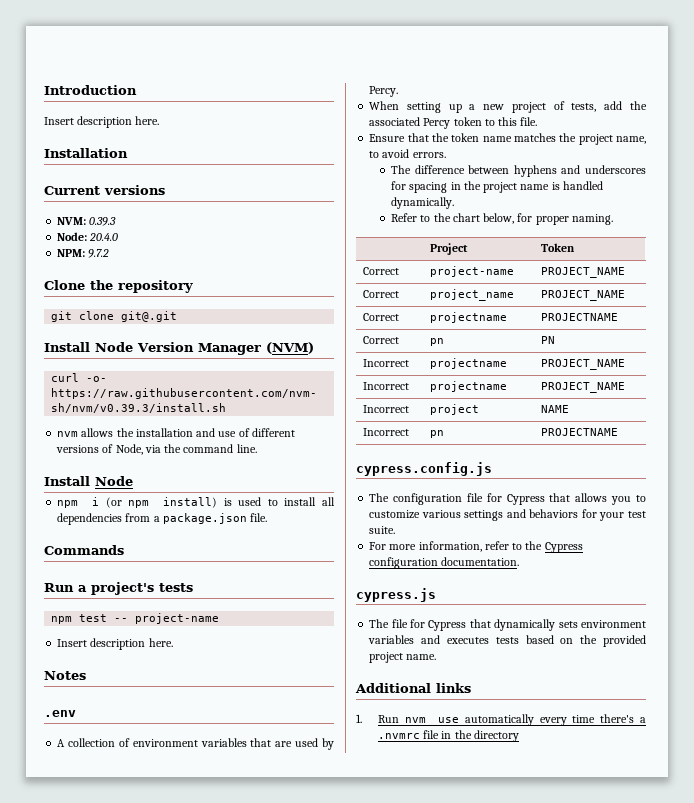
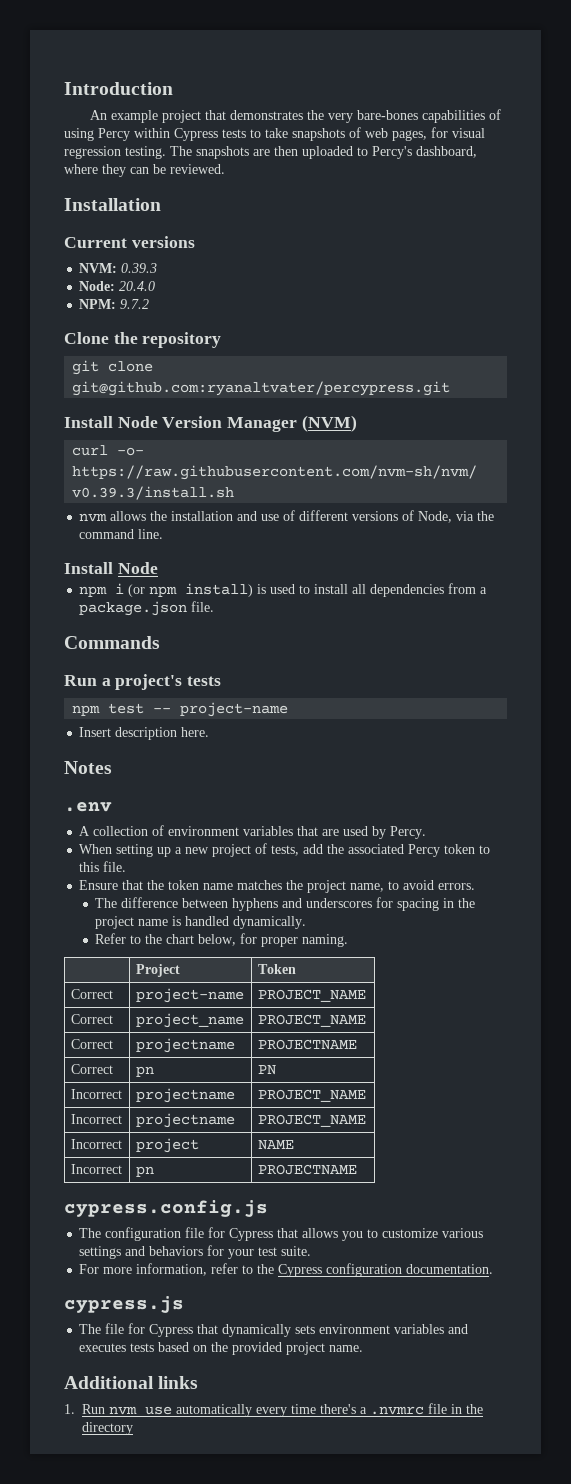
  Introduction
- Insert description here.
+ An example project that demonstrates the very bare-bones capabilities of using Percy within Cypress tests to take snapshots of web pages, for visual regression testing. The snapshots are then uploaded to Percy's dashboard, where they can be reviewed.
- git clone git@.git
+ git clone git@github.com:ryanaltvater/percypress.git

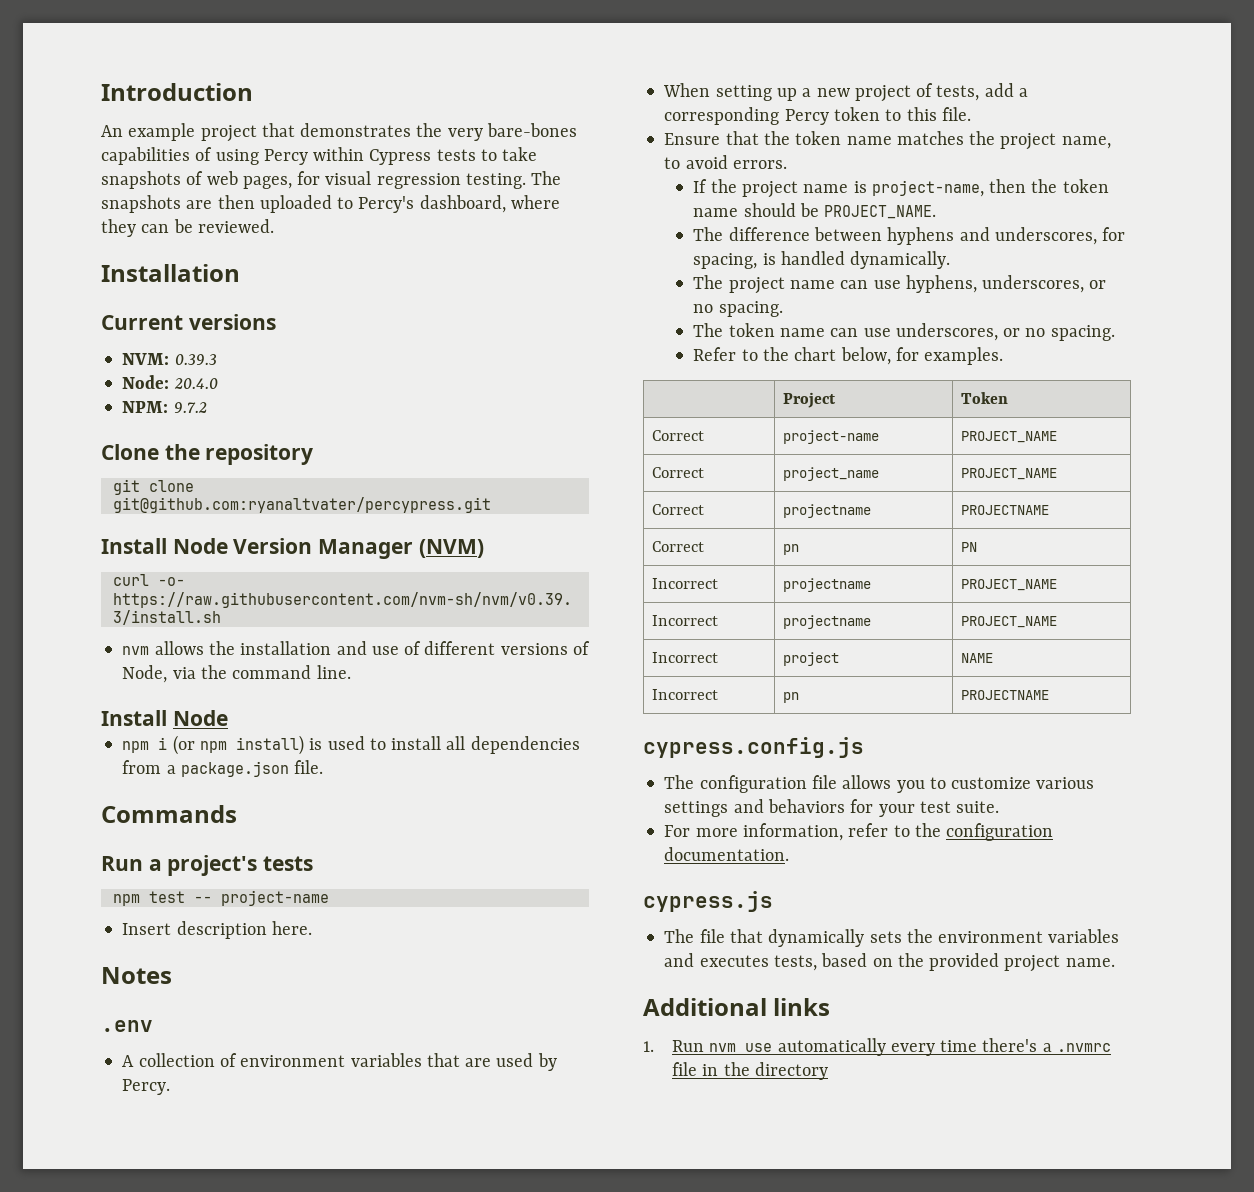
- When setting up a new project of tests, add the associated Percy token to this file.
+ When setting up a new project of tests, add a corresponding Percy token to this file.
+ If the project name is project-name, then the token name should be PROJECT_NAME.
- The difference between hyphens and underscores for spacing in the project name is handled dynamically.
+ The difference between hyphens and underscores, for spacing, is handled dynamically.
+ The project name can use hyphens, underscores, or no spacing.
+ The token name can use underscores, or no spacing.
- Refer to the chart below, for proper naming.
+ Refer to the chart below, for examples.
- The configuration file for Cypress that allows you to customize various settings and behaviors for your test suite.
+ The configuration file allows you to customize various settings and behaviors for your test suite.
- For more information, refer to the Cypress configuration documentation.
+ For more information, refer to the configuration documentation.
- The file for Cypress that dynamically sets environment variables and executes tests based on the provided project name.
+ The file that dynamically sets the environment variables and executes tests, based on the provided project name.

